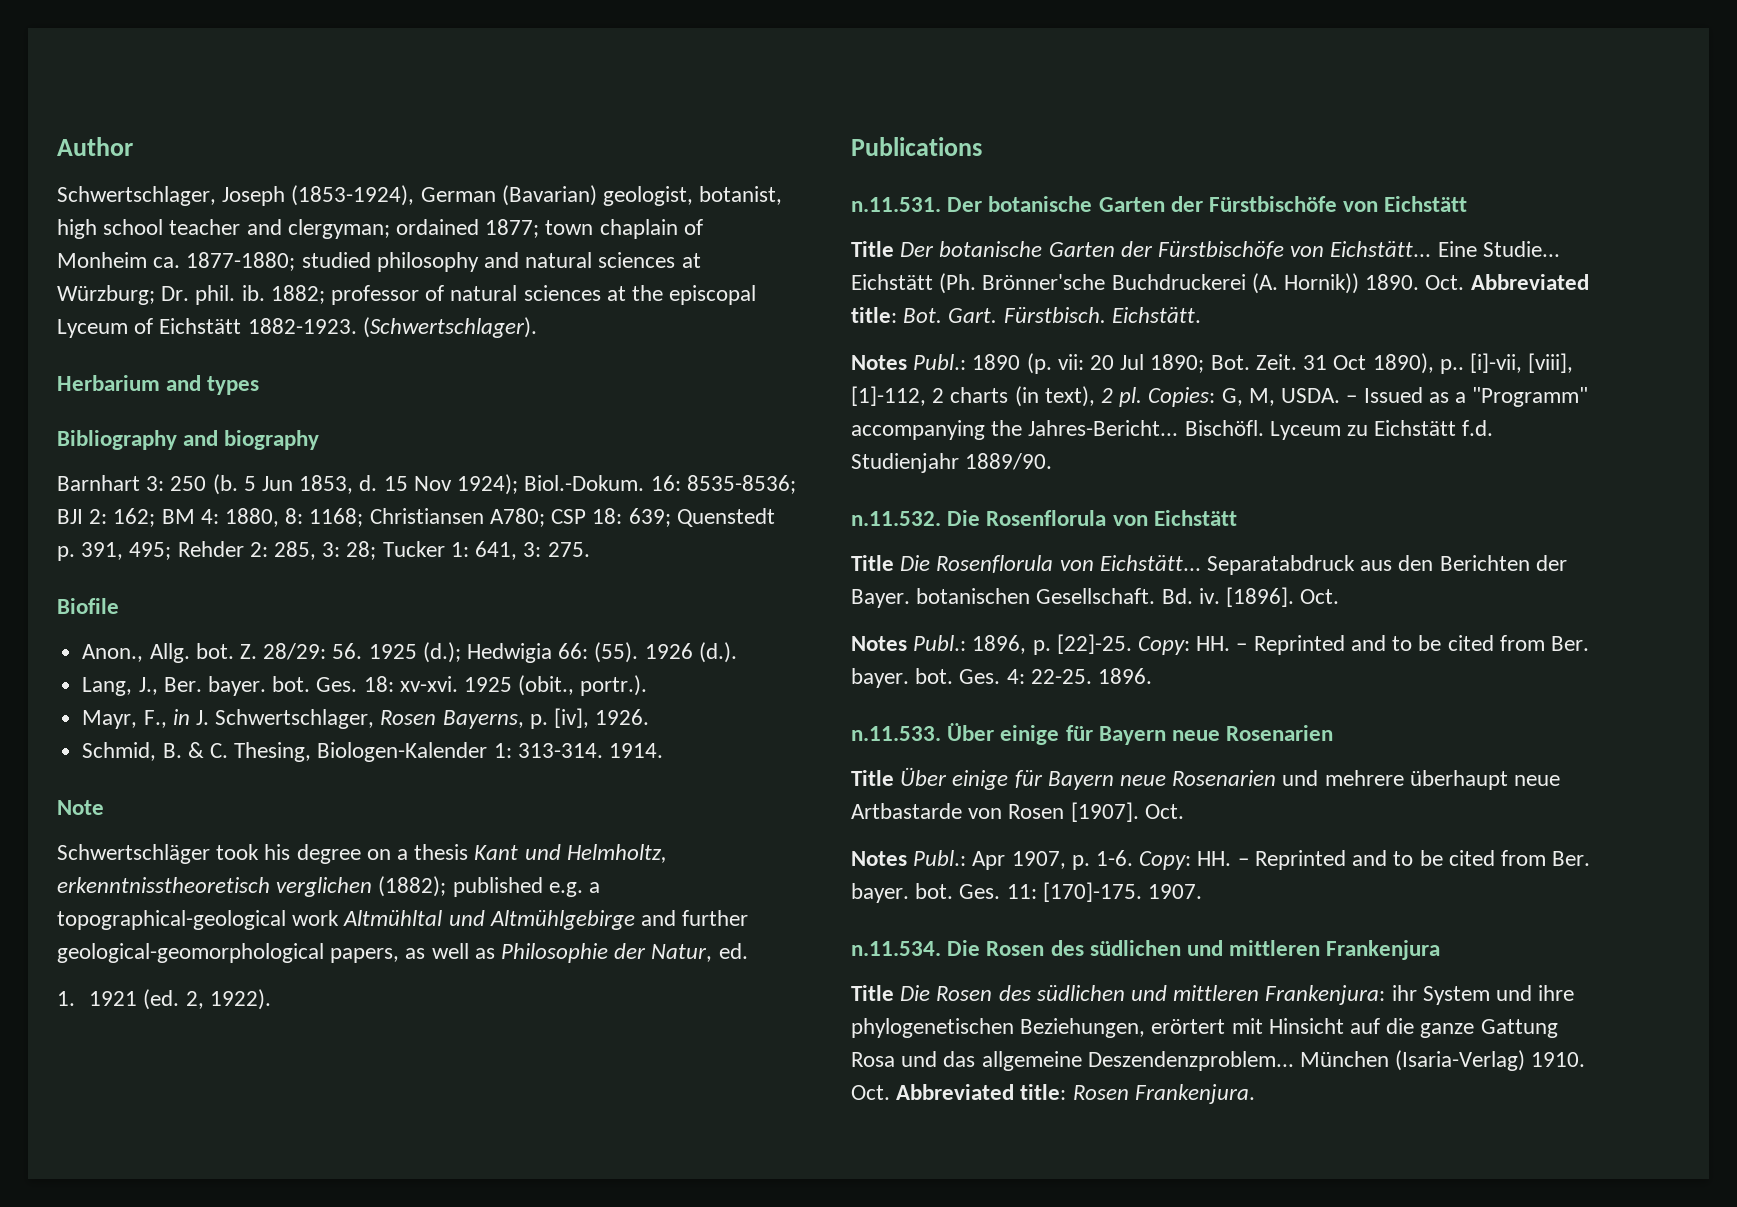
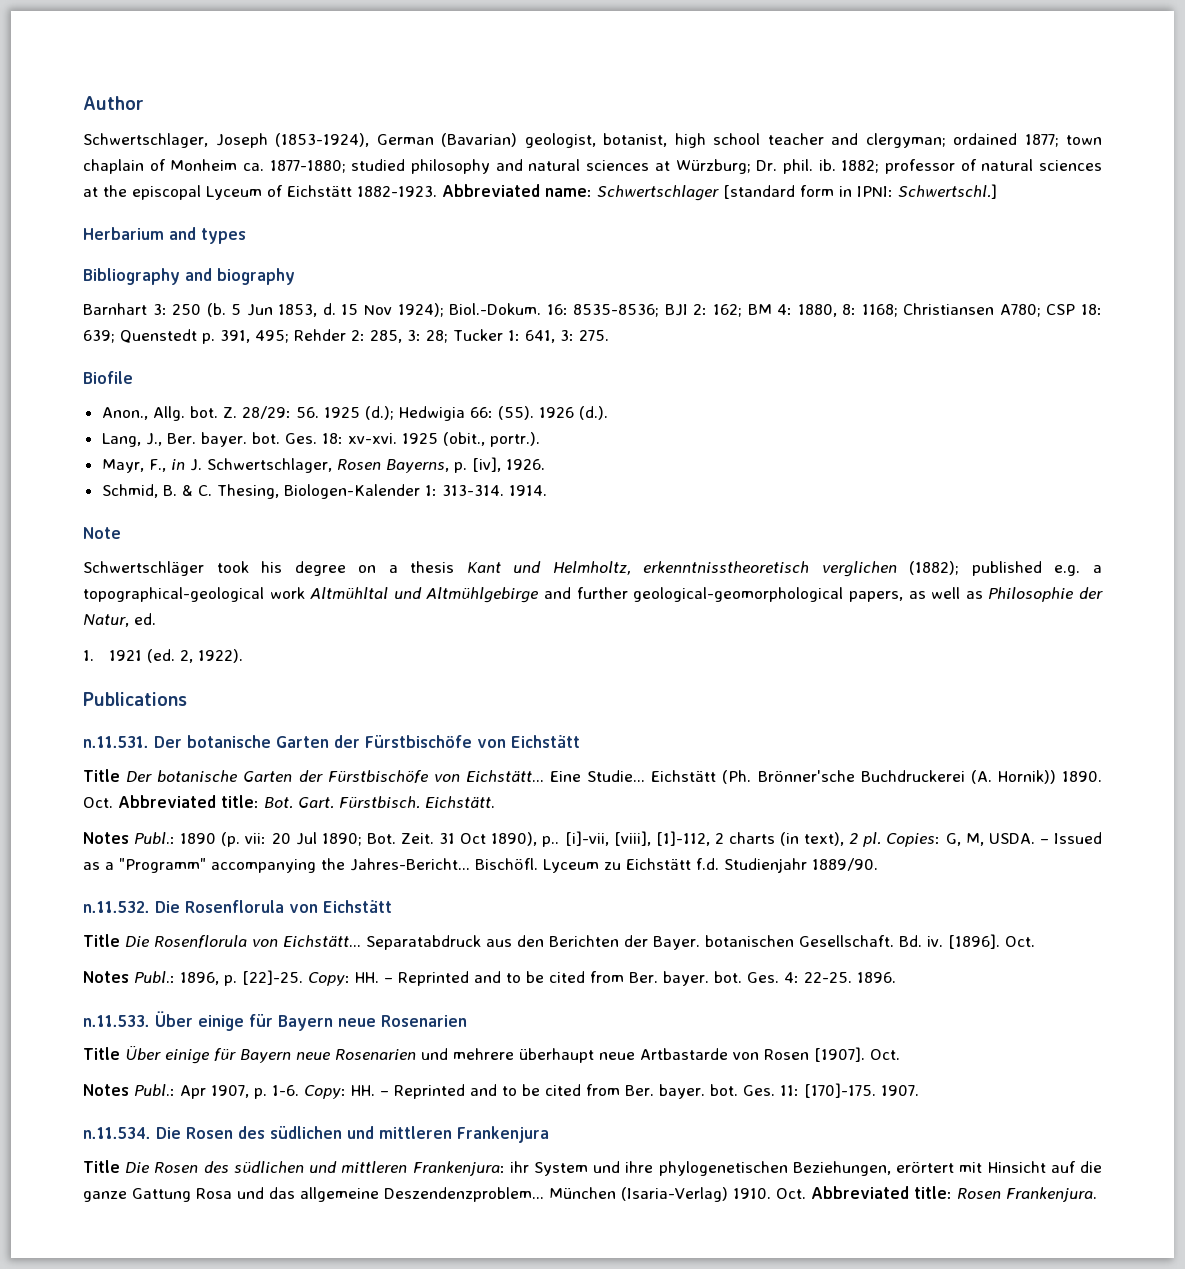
- (Schwertschlager).
+ Abbreviated name: Schwertschlager [standard form in IPNI: Schwertschl.]

